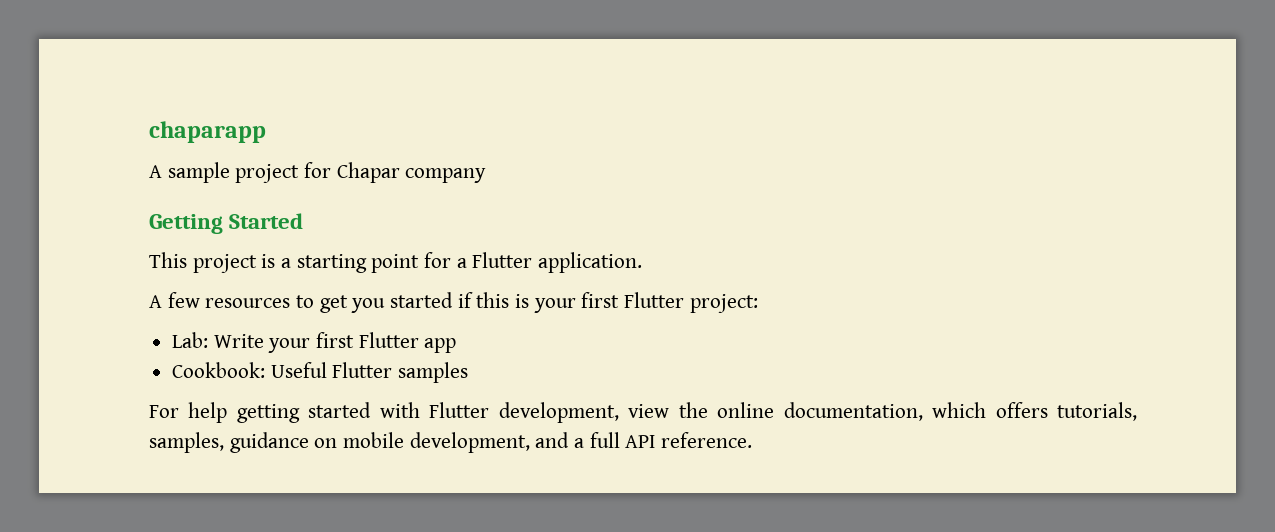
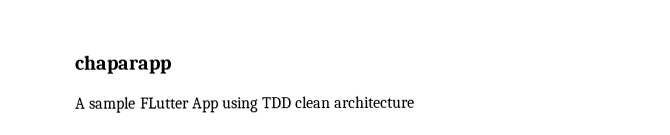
- A sample project for Chapar company
- Getting Started
- This project is a starting point for a Flutter application.
- A few resources to get you started if this is your first Flutter project:
- Lab: Write your first Flutter app
- Cookbook: Useful Flutter samples
- For help getting started with Flutter development, view the online documentation, which offers tutorials, samples, guidance on mobile development, and a full API reference.
+ A sample FLutter App using TDD clean architecture

